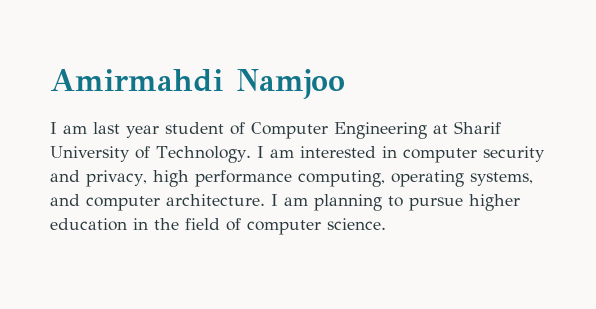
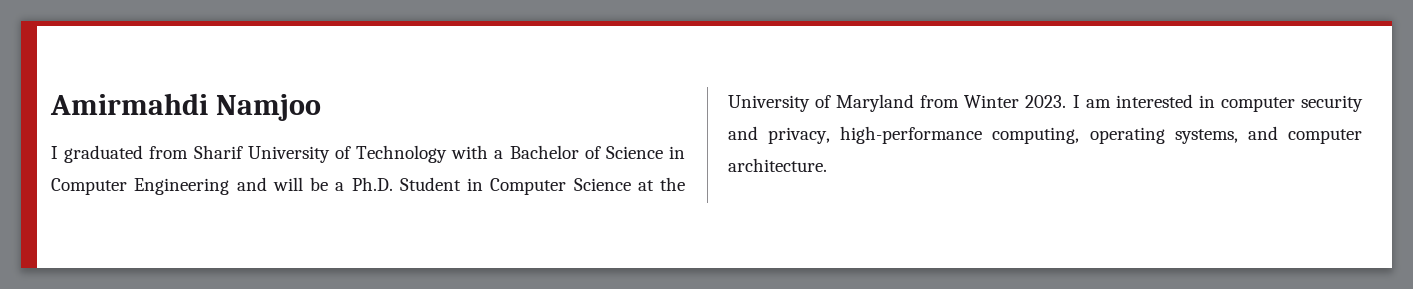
- I am last year student of Computer Engineering at Sharif University of Technology.
+ I graduated from Sharif University of Technology with a Bachelor of Science in Computer Engineering and will be a Ph.D. Student in Computer Science at the University of Maryland from Winter 2023.
- I am interested in computer security and privacy, high performance computing, operating systems, and computer architecture. I am planning to pursue higher education in the field of computer science.
+ I am interested in computer security and privacy, high-performance computing, operating systems, and computer architecture.

